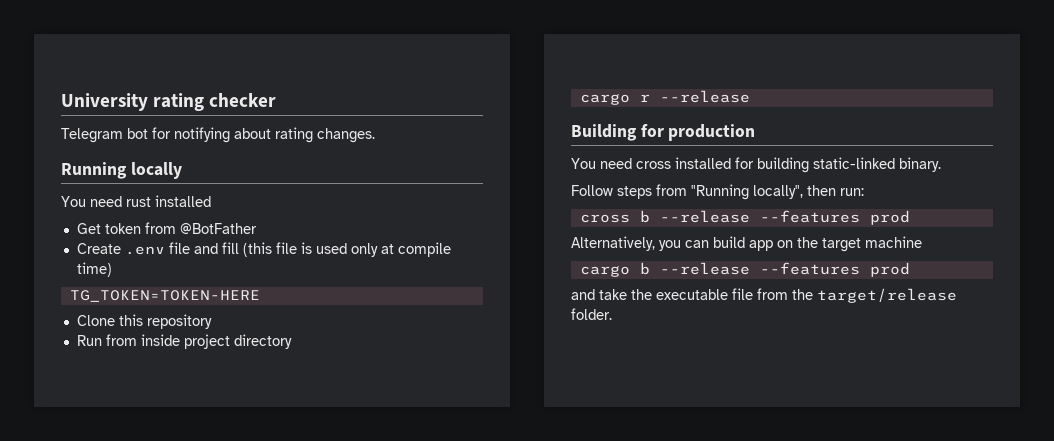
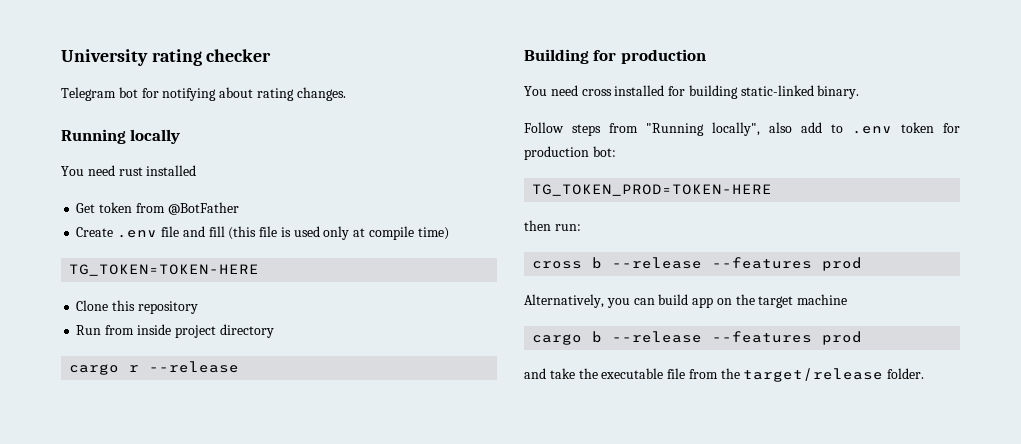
- Follow steps from "Running locally", then run:
+ Follow steps from "Running locally", also add to .env token for production bot:
+ TG_TOKEN_PROD=TOKEN-HERE
+ then run:

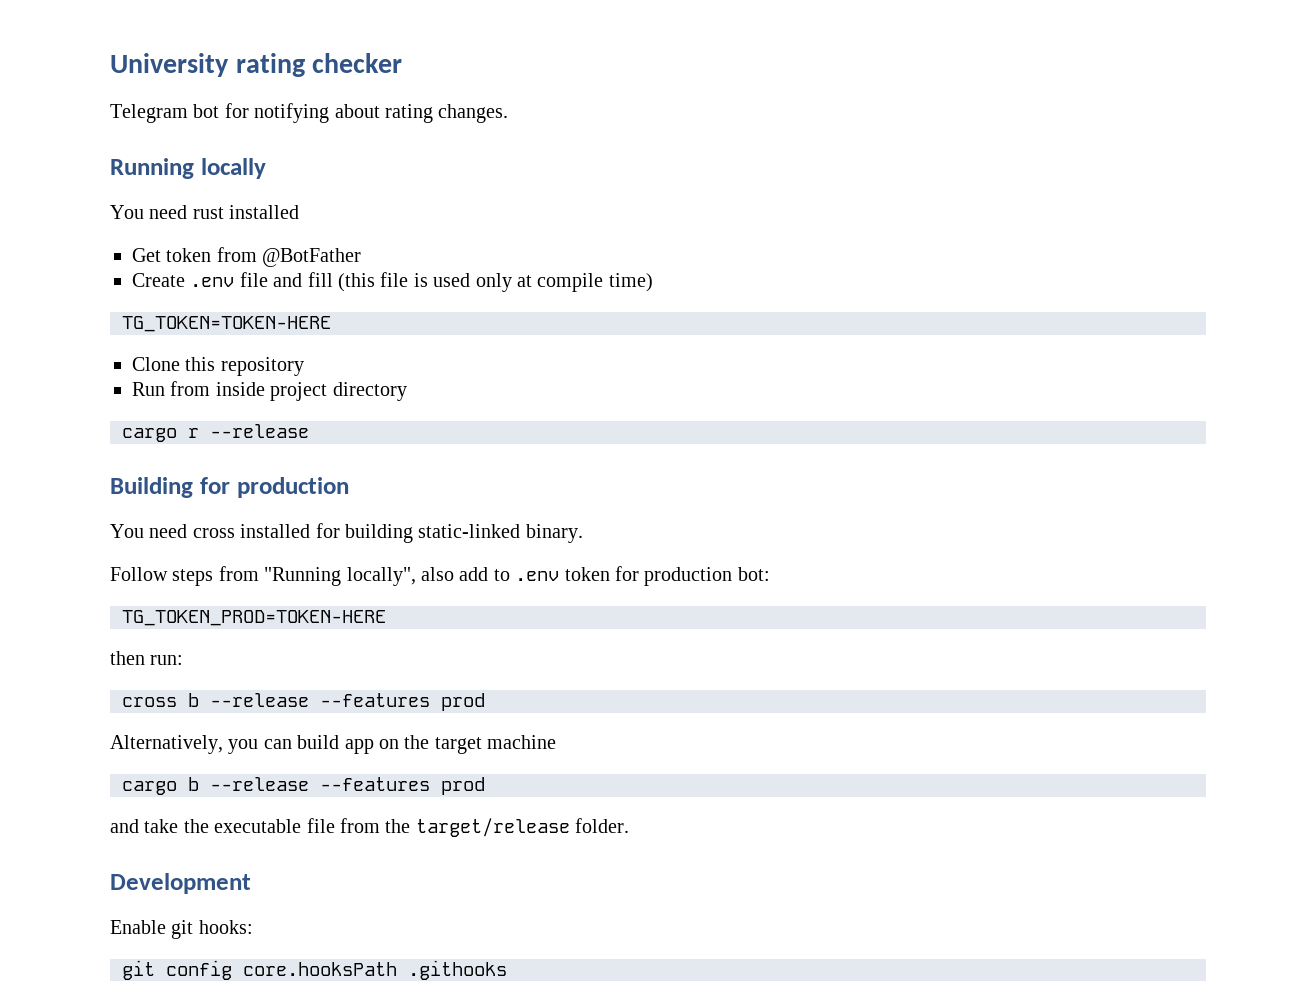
+ Development
+ Enable git hooks:
+ git config core.hooksPath .githooks

